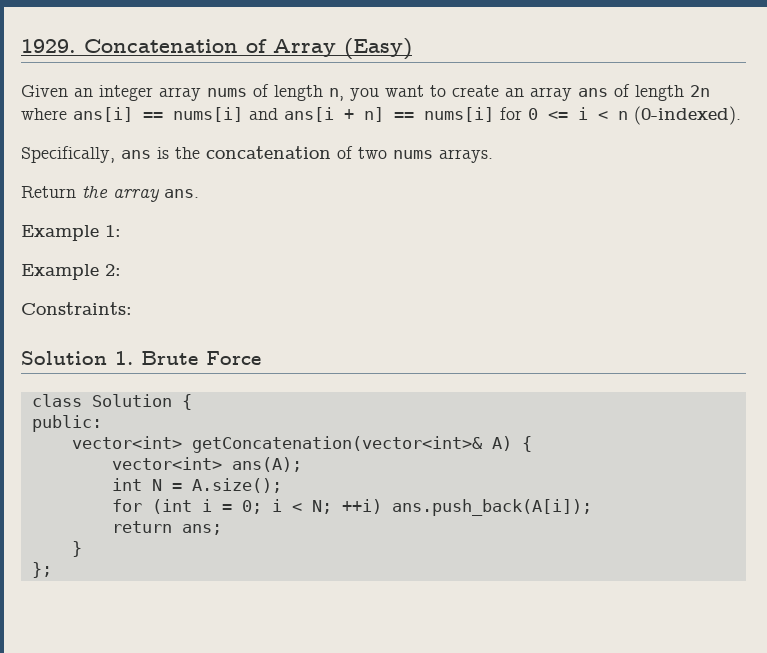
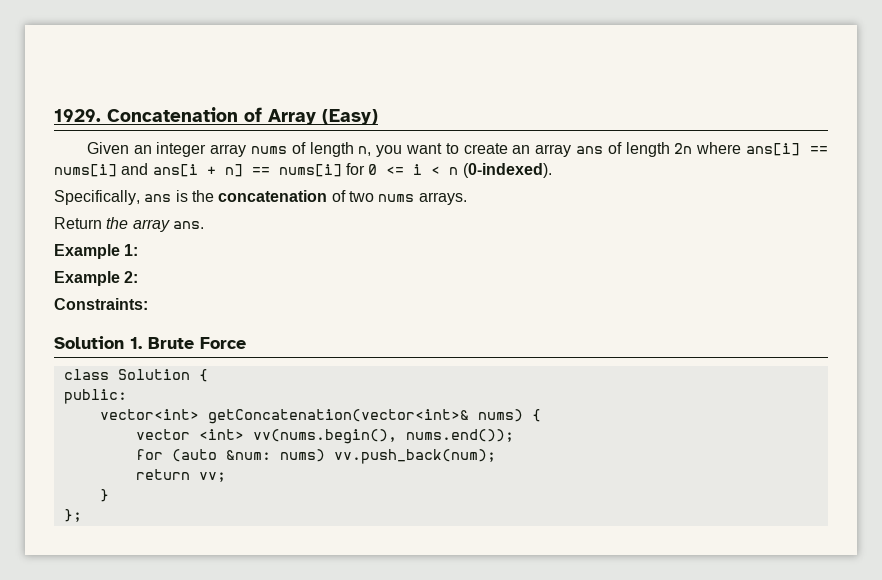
- vector<int> getConcatenation(vector<int>& A) {
- vector<int> ans(A);
- int N = A.size();
- for (int i = 0; i < N; ++i) ans.push_back(A[i]);
+ vector<int> getConcatenation(vector<int>& nums) {
+ vector <int> vv(nums.begin(), nums.end());
+ for (auto &num: nums) vv.push_back(num);
- return ans;
+ return vv;

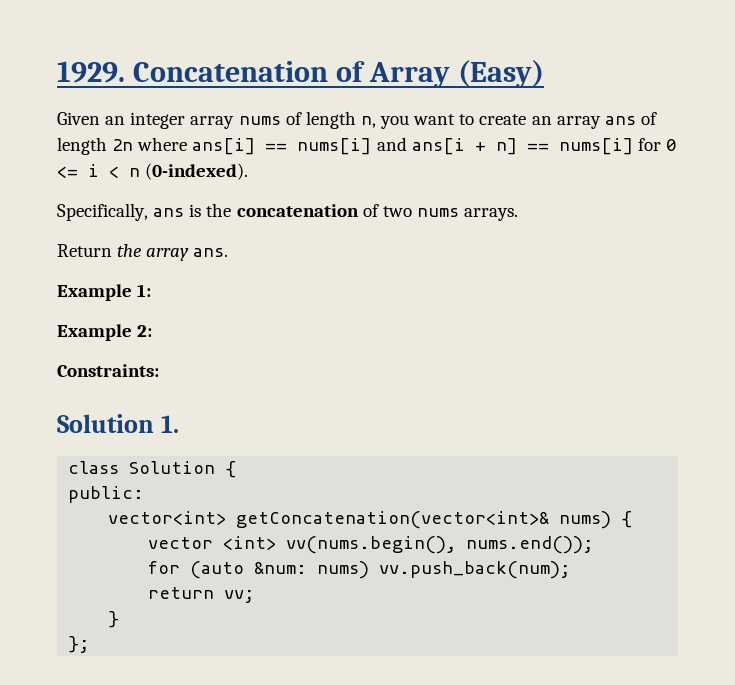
- Solution 1. Brute Force
+ Solution 1.

